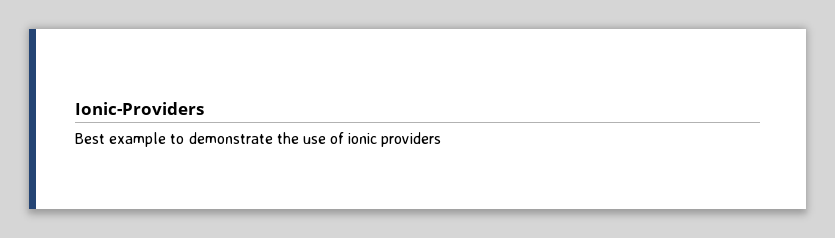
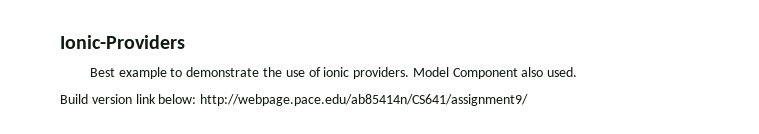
- Best example to demonstrate the use of ionic providers
+ Best example to demonstrate the use of ionic providers. Model Component also used.
+ Build version link below: http://webpage.pace.edu/ab85414n/CS641/assignment9/

